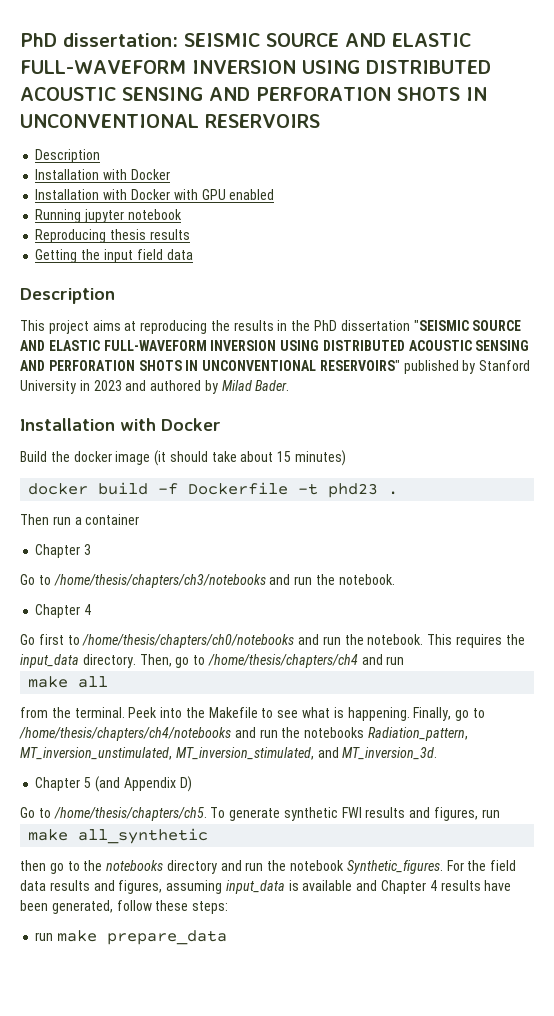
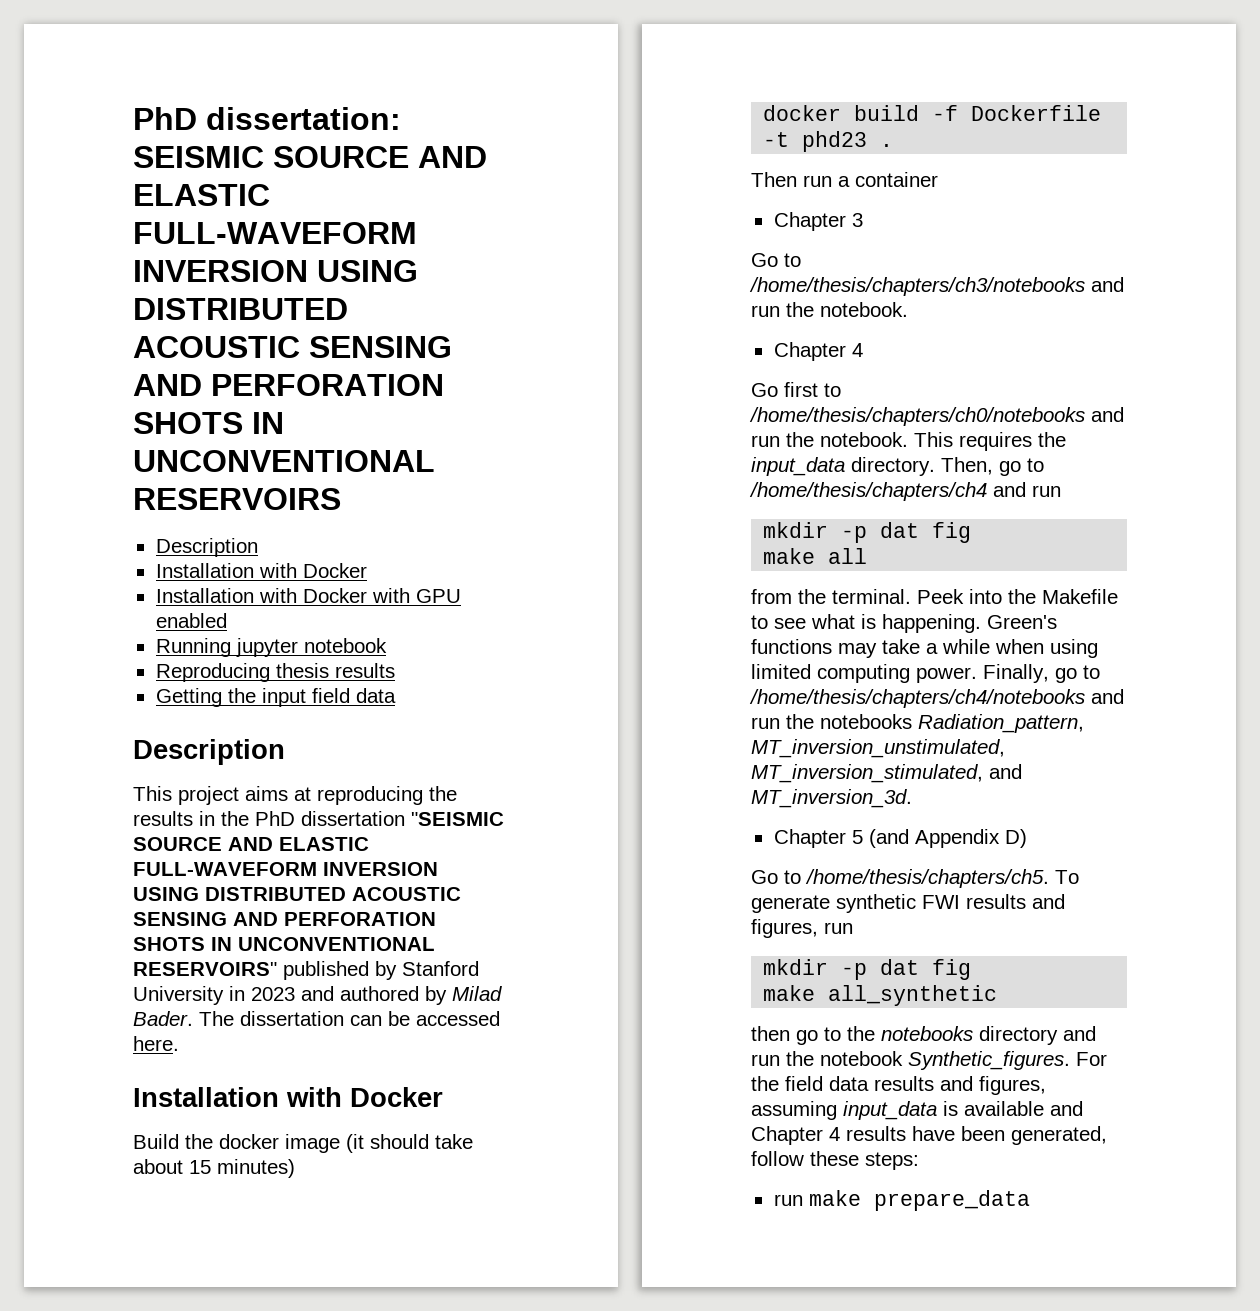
+ The dissertation can be accessed here.
  Then, go to /home/thesis/chapters/ch4 and run
+ mkdir -p dat fig
+ Green's functions may take a while when using limited computing power.
  To generate synthetic FWI results and figures, run
+ mkdir -p dat fig

